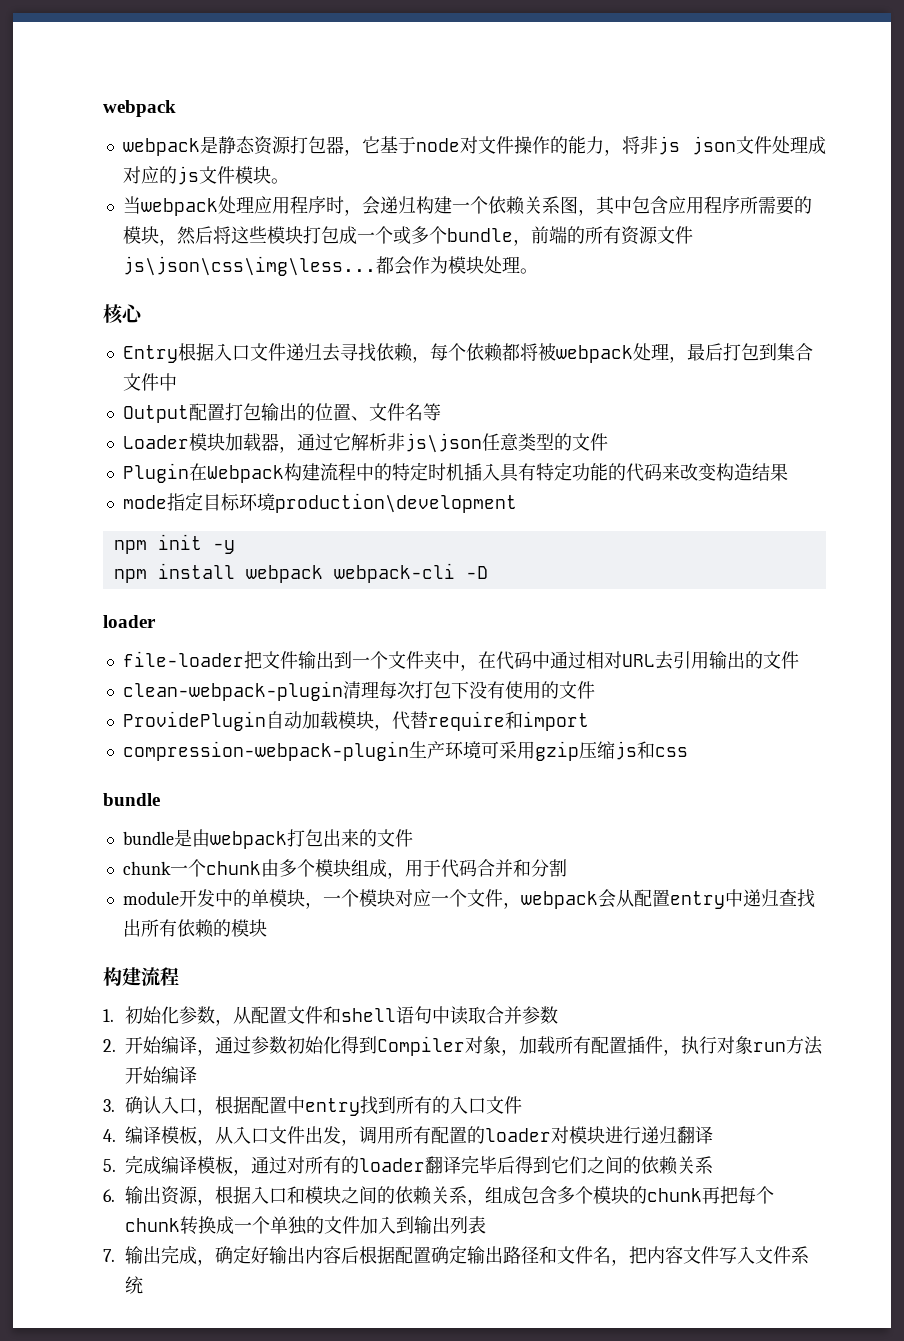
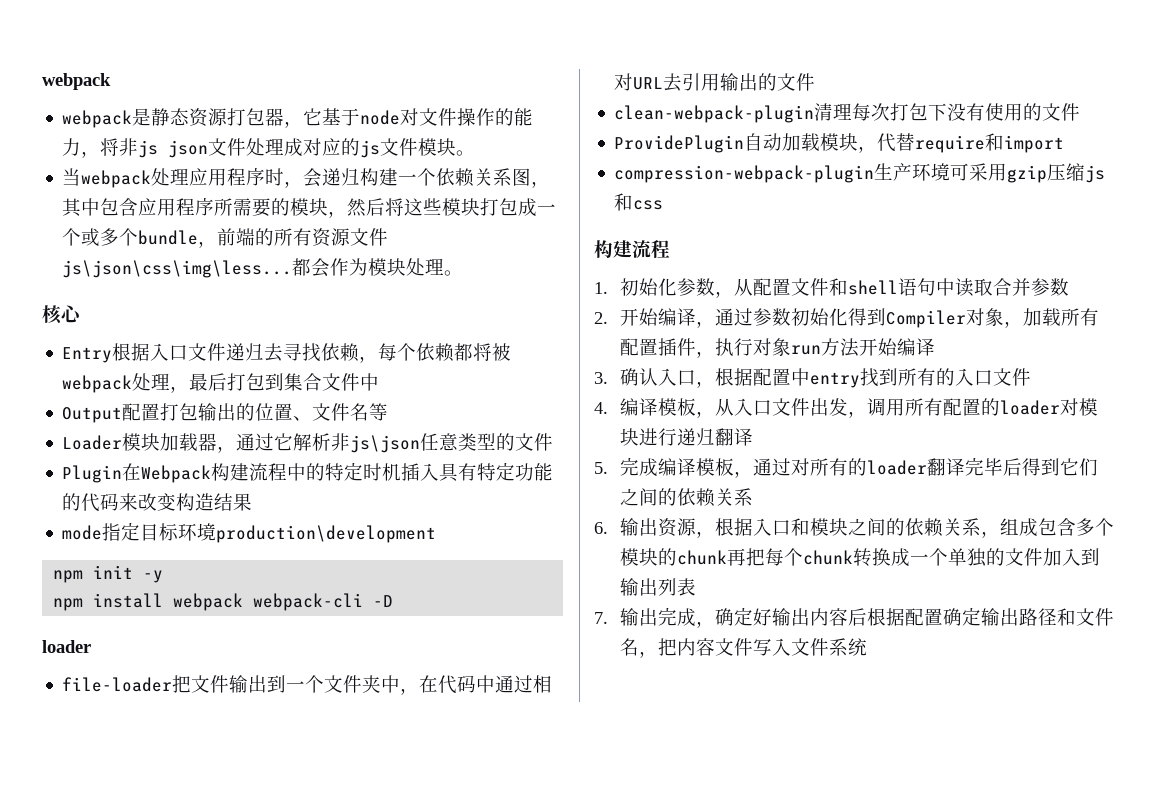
  compression-webpack-plugin生产环境可采用gzip压缩js和css
- bundle
- bundle是由webpack打包出来的文件
- chunk一个chunk由多个模块组成，用于代码合并和分割
- module开发中的单模块，一个模块对应一个文件，webpack会从配置entry中递归查找出所有依赖的模块

